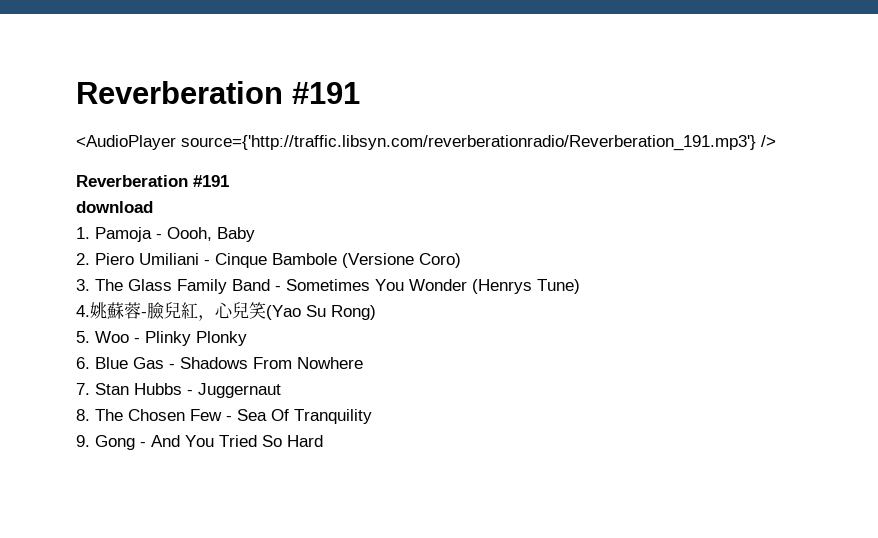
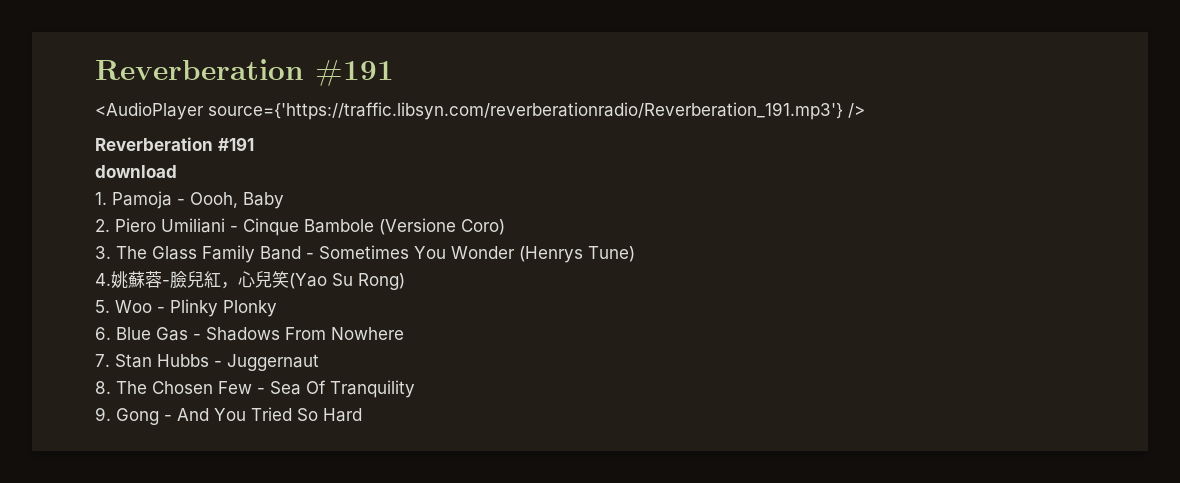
- <AudioPlayer source={'http://traffic.libsyn.com/reverberationradio/Reverberation_191.mp3'} />
+ <AudioPlayer source={'https://traffic.libsyn.com/reverberationradio/Reverberation_191.mp3'} />

